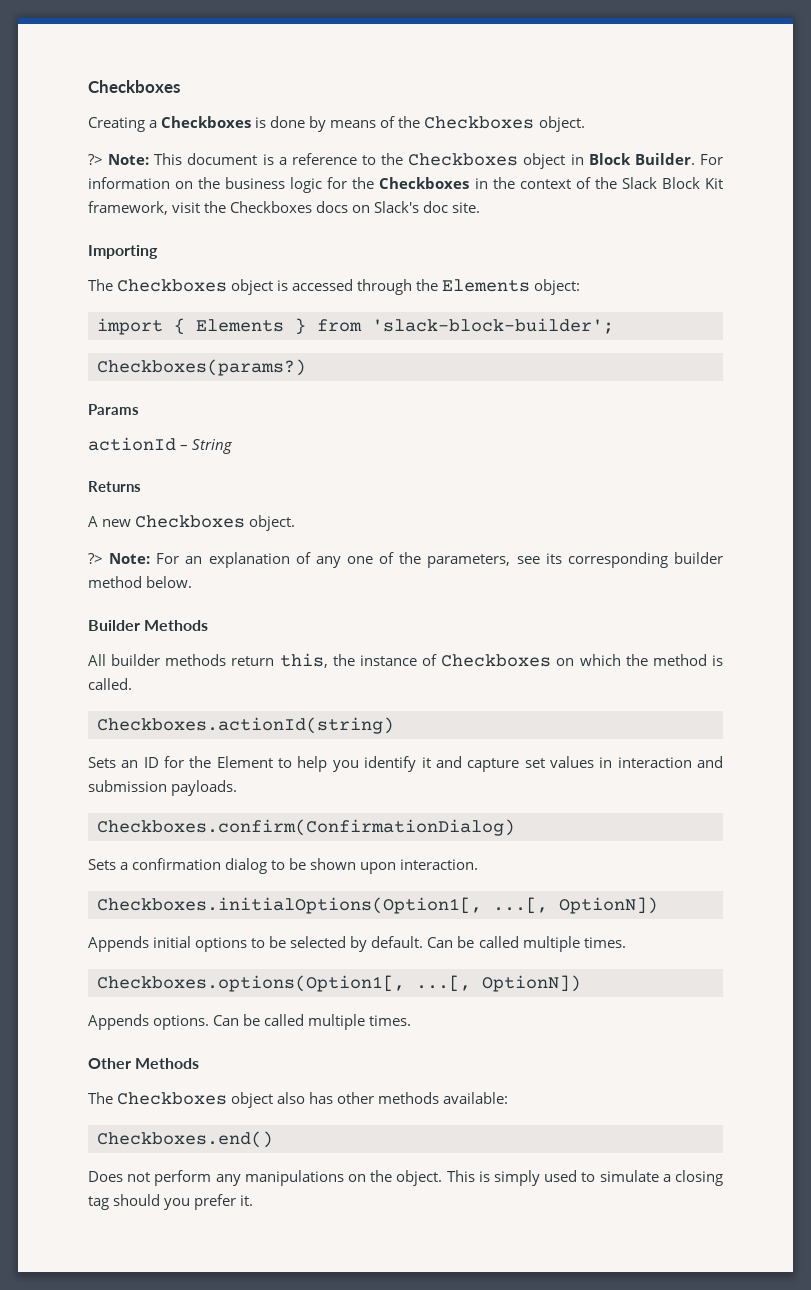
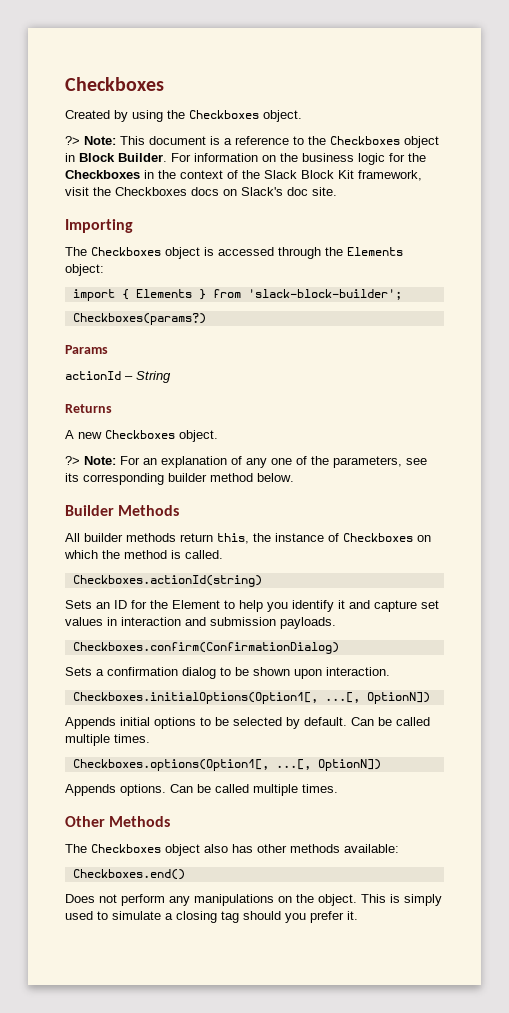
- Creating a Checkboxes is done by means of the Checkboxes object.
+ Created by using the Checkboxes object.

